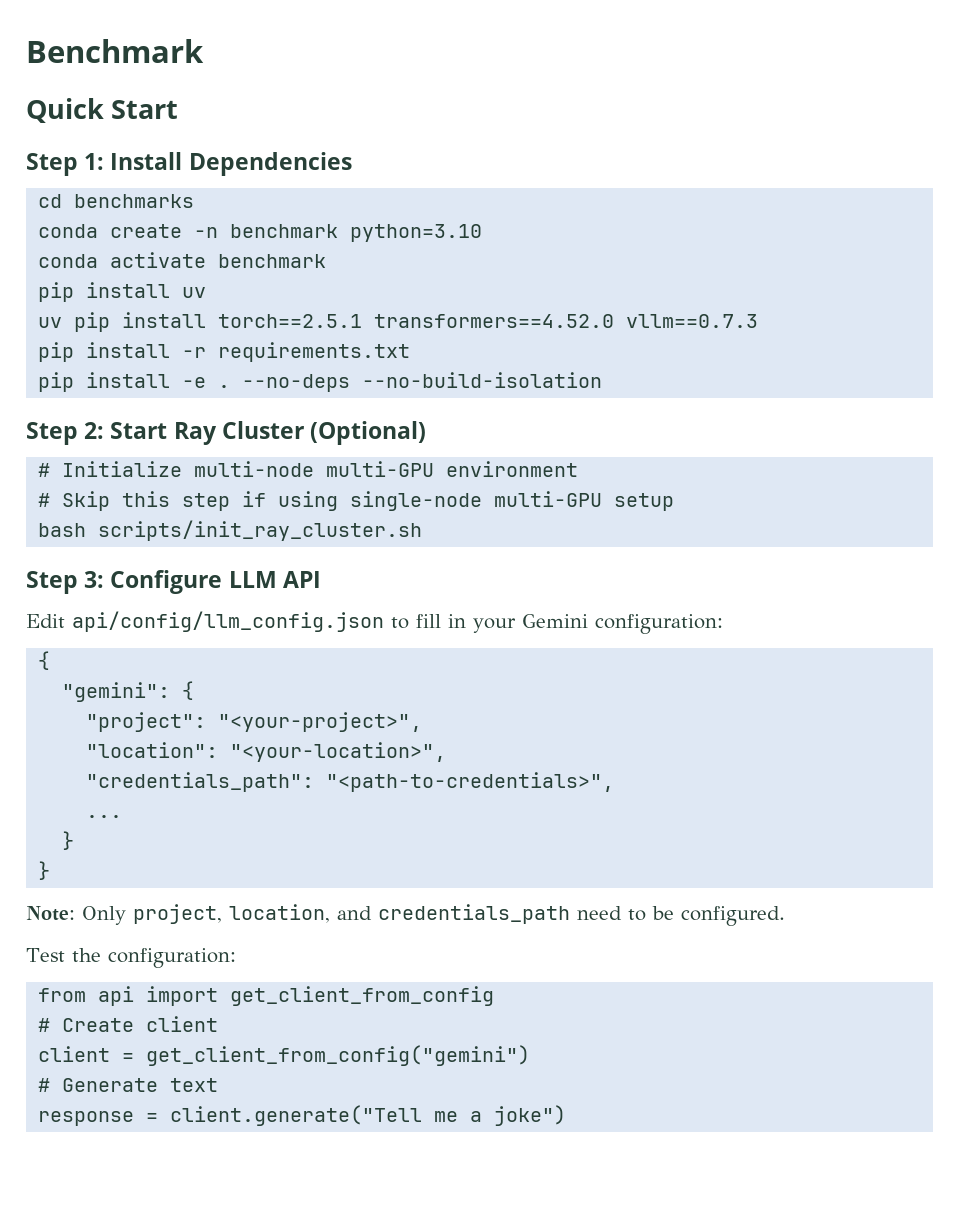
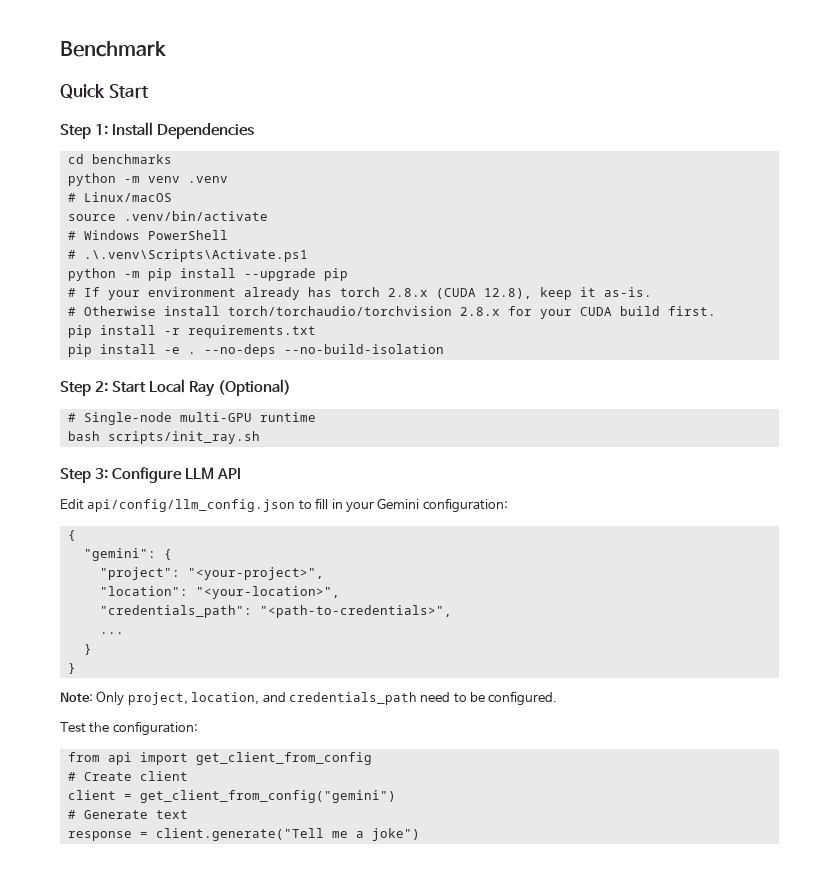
- conda create -n benchmark python=3.10
- conda activate benchmark
- pip install uv
- uv pip install torch==2.5.1 transformers==4.52.0 vllm==0.7.3
+ python -m venv .venv
+ # Linux/macOS
+ source .venv/bin/activate
+ # Windows PowerShell
+ # .\.venv\Scripts\Activate.ps1
+ python -m pip install --upgrade pip
+ # If your environment already has torch 2.8.x (CUDA 12.8), keep it as-is.
+ # Otherwise install torch/torchaudio/torchvision 2.8.x for your CUDA build first.
- Step 2: Start Ray Cluster (Optional)
+ Step 2: Start Local Ray (Optional)
- # Initialize multi-node multi-GPU environment
- # Skip this step if using single-node multi-GPU setup
+ # Single-node multi-GPU runtime
- bash scripts/init_ray_cluster.sh
+ bash scripts/init_ray.sh

